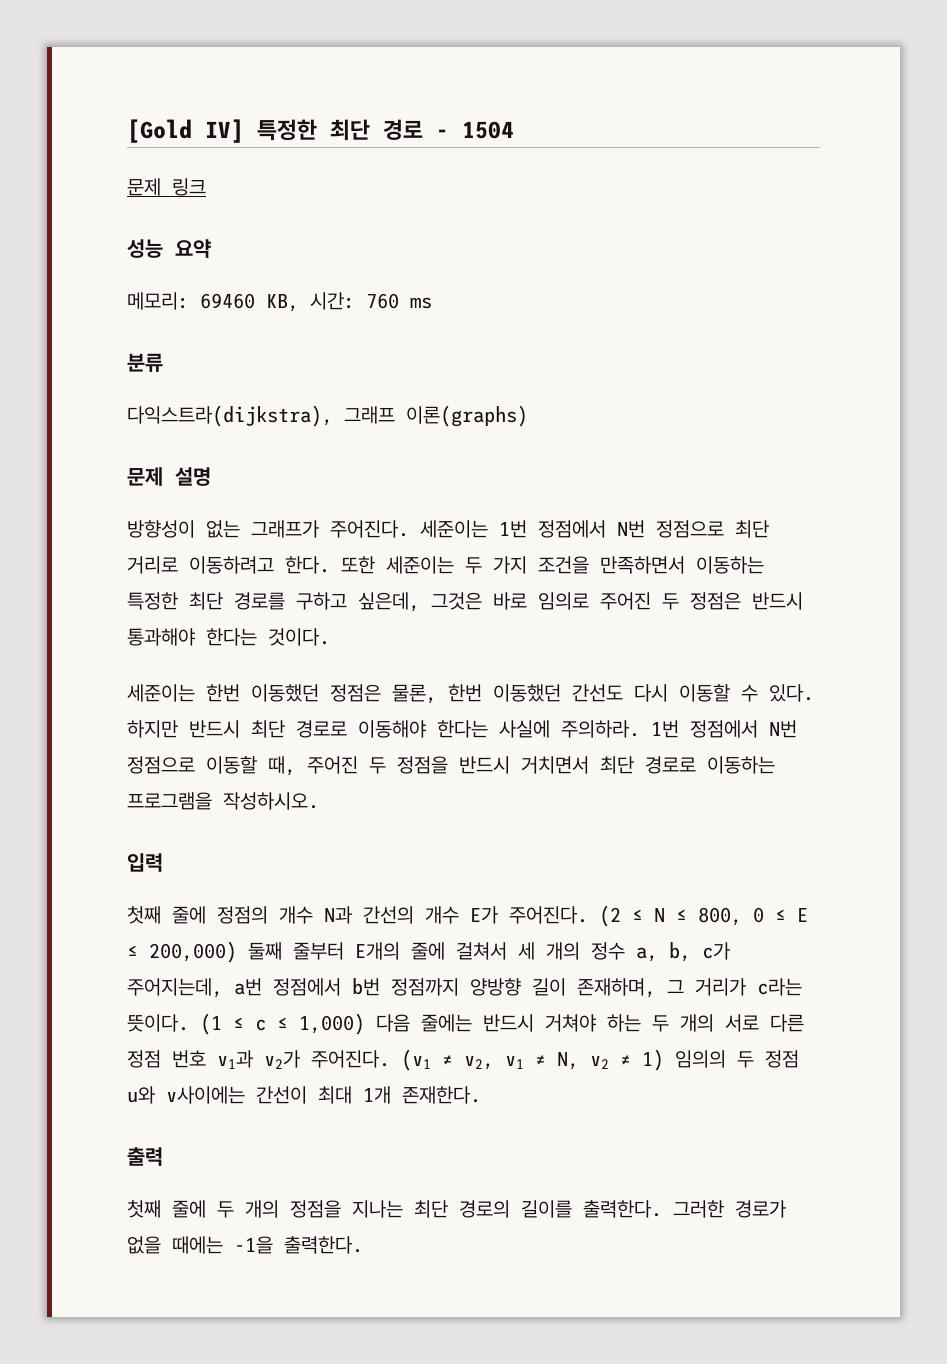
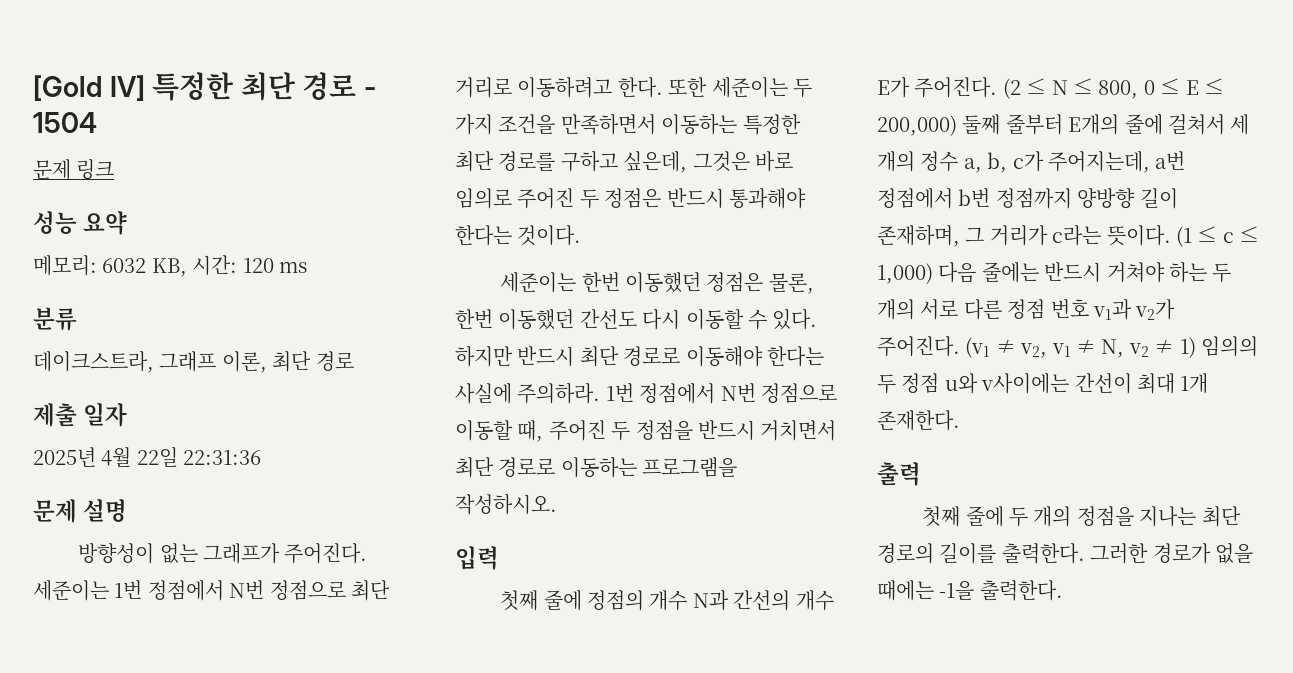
- 메모리: 69460 KB, 시간: 760 ms
+ 메모리: 6032 KB, 시간: 120 ms
- 다익스트라(dijkstra), 그래프 이론(graphs)
+ 데이크스트라, 그래프 이론, 최단 경로
+ 제출 일자
+ 2025년 4월 22일 22:31:36

